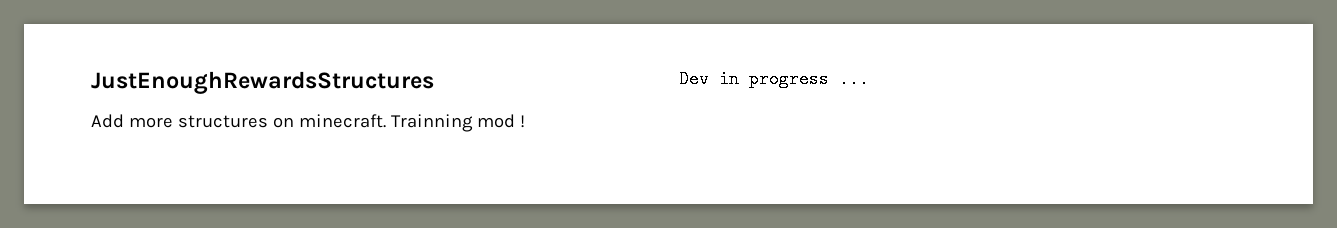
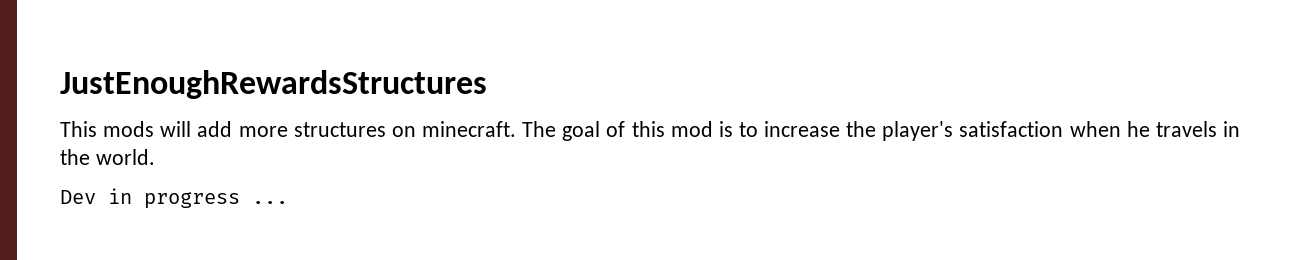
- Add more structures on minecraft. Trainning mod !
+ This mods will add more structures on minecraft. The goal of this mod is to increase the player's satisfaction when he travels in the world.

